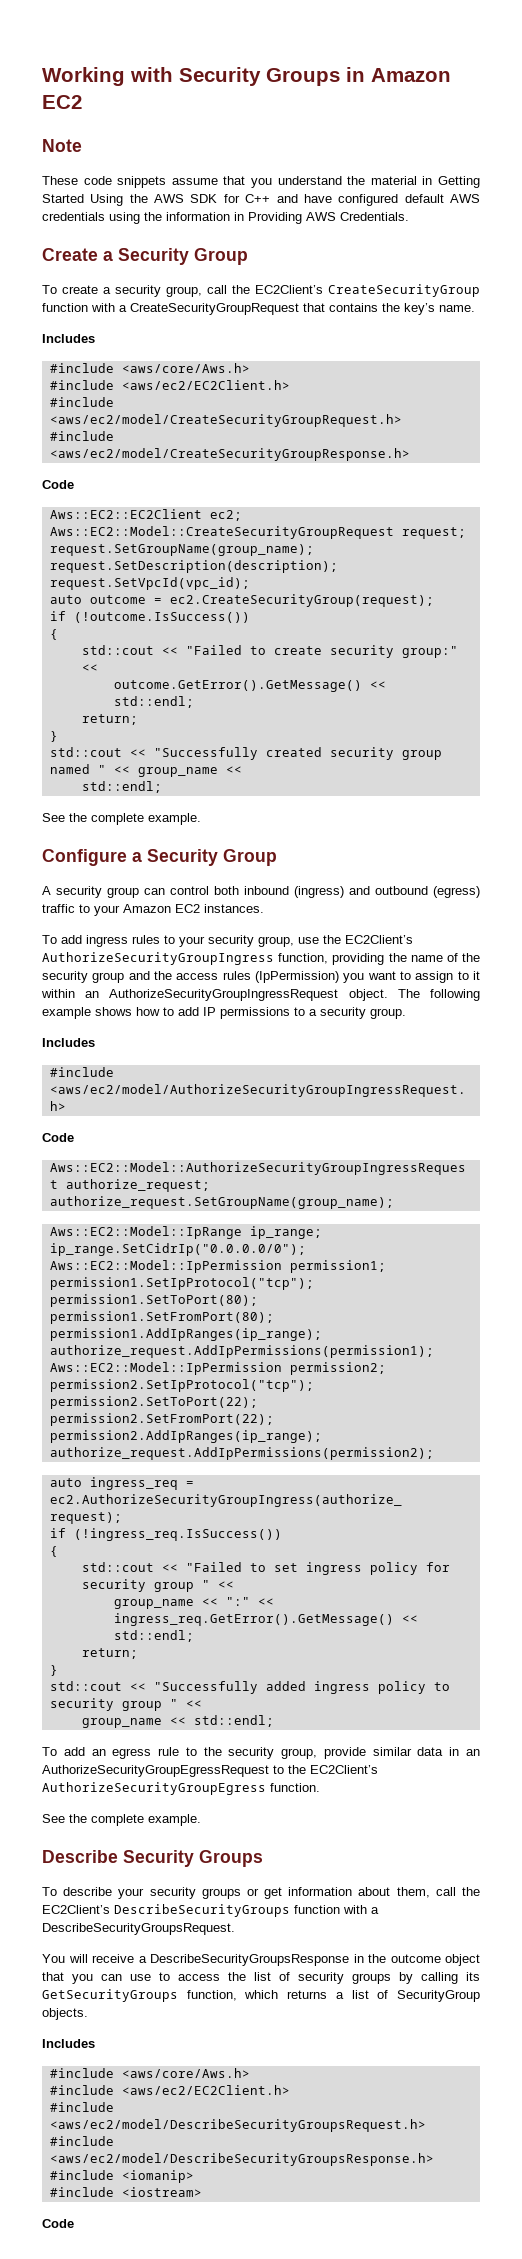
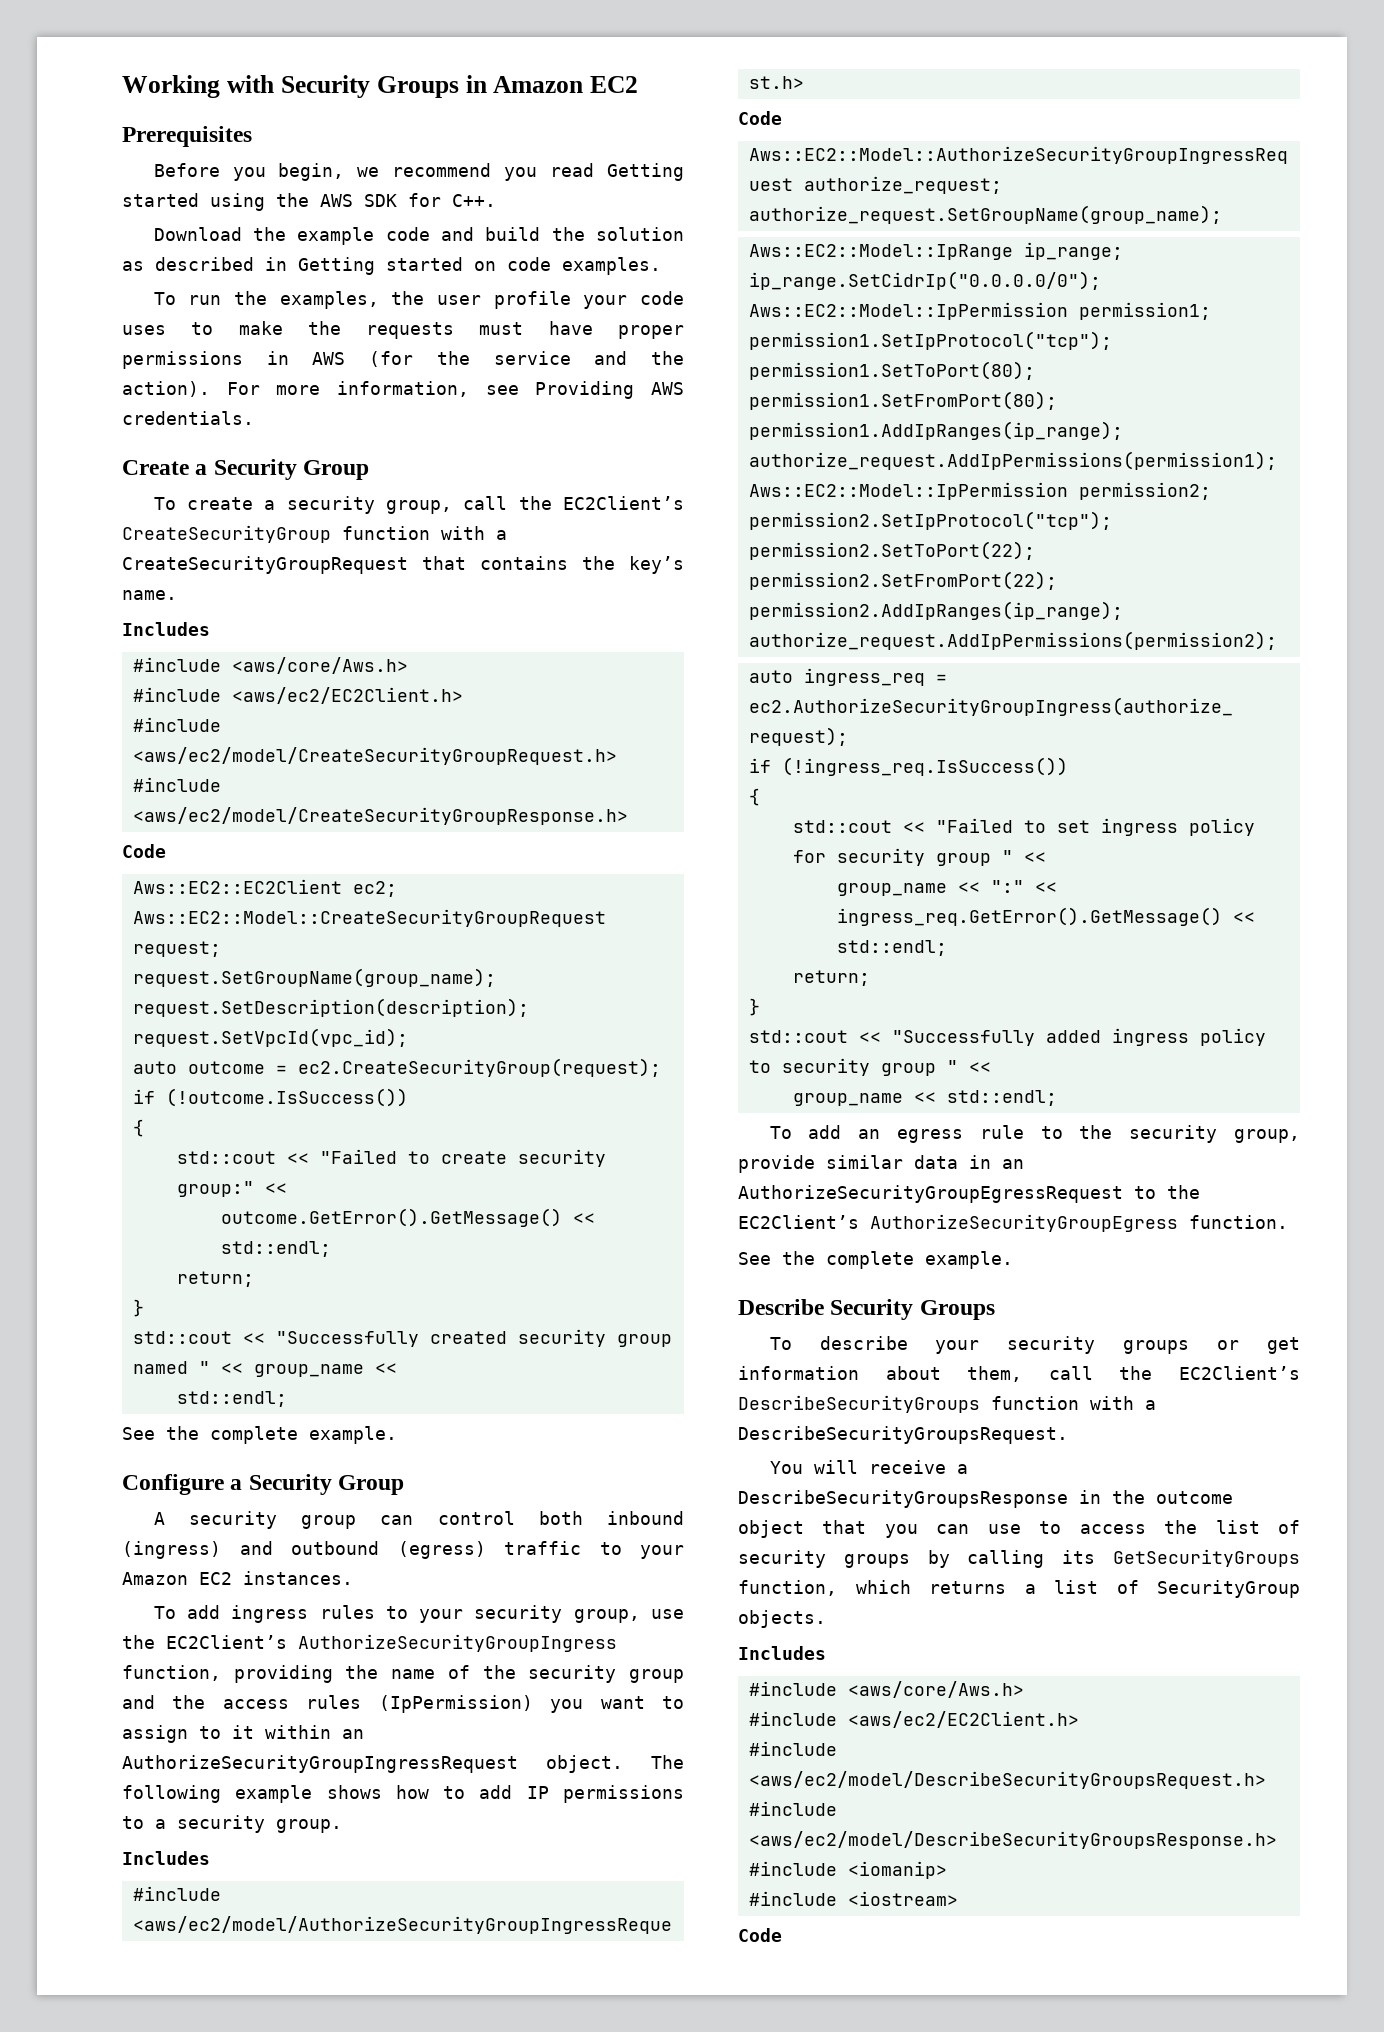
- Note
- These code snippets assume that you understand the material in Getting Started Using the AWS SDK for C++ and have configured default AWS credentials using the information in Providing AWS Credentials.
+ Prerequisites
+ Before you begin, we recommend you read Getting started using the AWS SDK for C++.
+ Download the example code and build the solution as described in Getting started on code examples.
+ To run the examples, the user profile your code uses to make the requests must have proper permissions in AWS (for the service and the action). For more information, see Providing AWS credentials.

